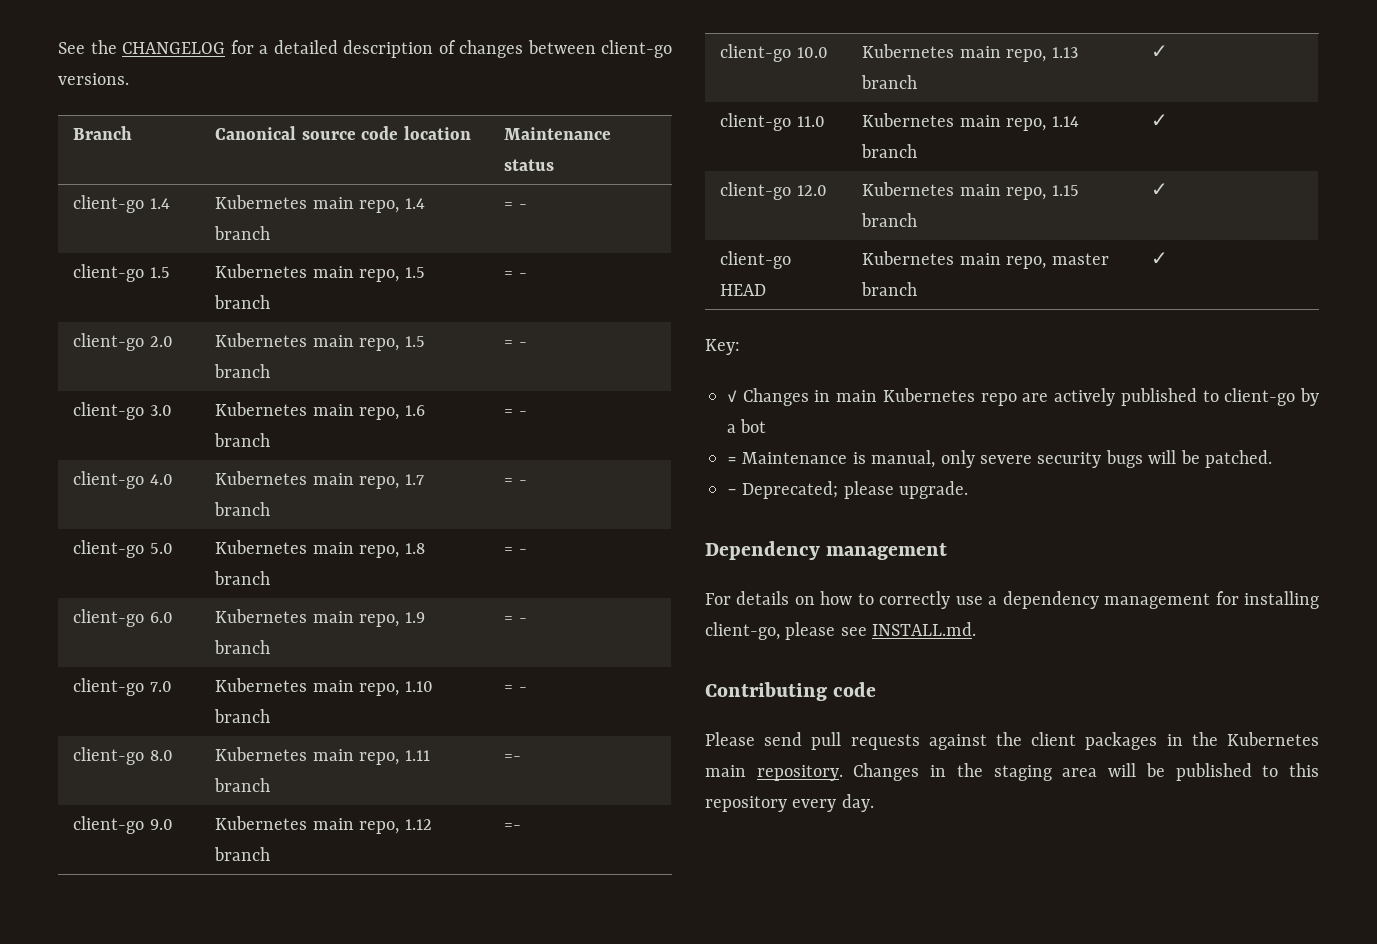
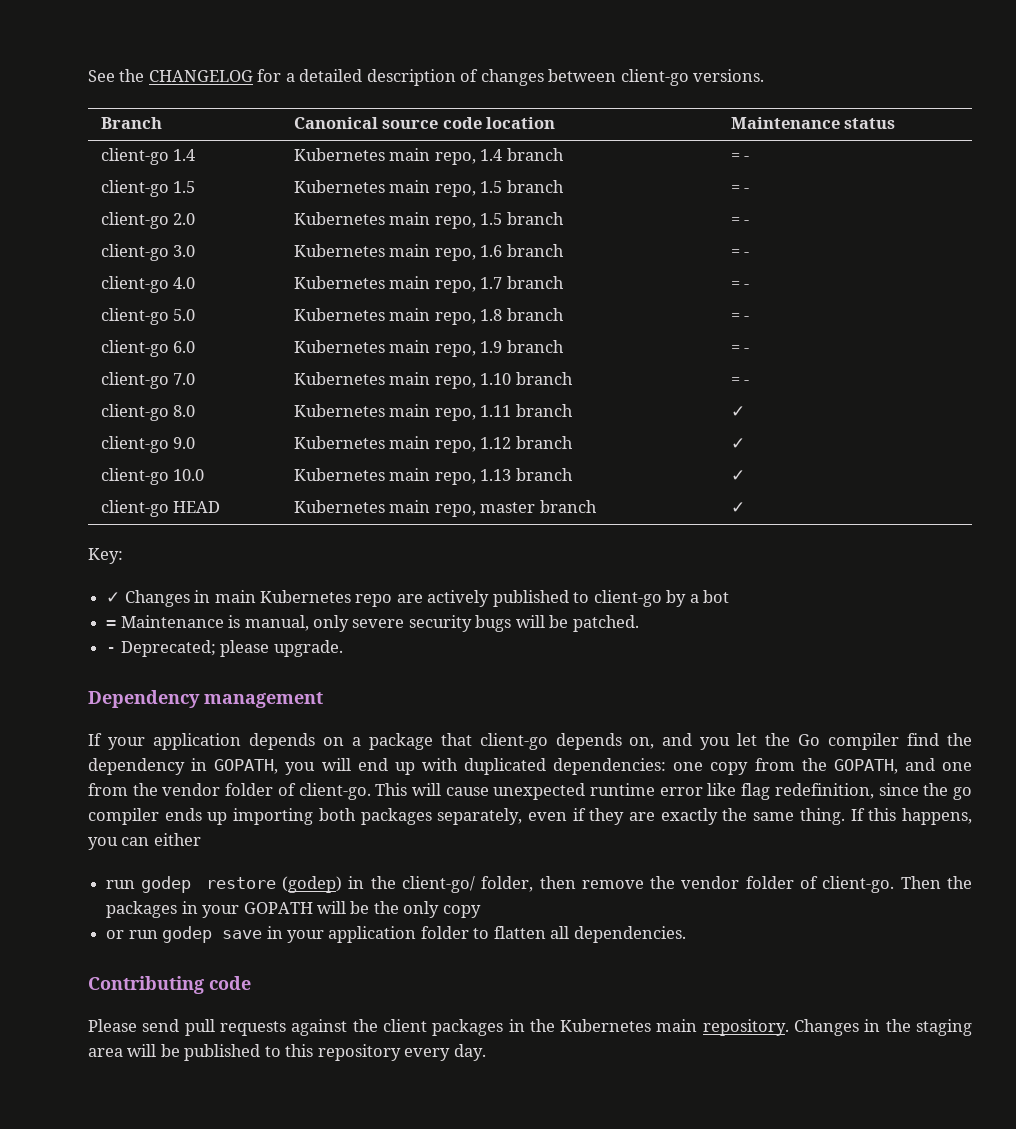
- client-go 8.0 | Kubernetes main repo, 1.11 branch | =-
+ client-go 8.0 | Kubernetes main repo, 1.11 branch | ✓
- client-go 9.0 | Kubernetes main repo, 1.12 branch | =-
+ client-go 9.0 | Kubernetes main repo, 1.12 branch | ✓
- client-go 11.0 | Kubernetes main repo, 1.14 branch | ✓
- client-go 12.0 | Kubernetes main repo, 1.15 branch | ✓
- For details on how to correctly use a dependency management for installing client-go, please see INSTALL.md.
+ If your application depends on a package that client-go depends on, and you let the Go compiler find the dependency in GOPATH, you will end up with duplicated dependencies: one copy from the GOPATH, and one from the vendor folder of client-go. This will cause unexpected runtime error like flag redefinition, since the go compiler ends up importing both packages separately, even if they are exactly the same thing. If this happens, you can either
+ run godep restore (godep) in the client-go/ folder, then remove the vendor folder of client-go. Then the packages in your GOPATH will be the only copy
+ or run godep save in your application folder to flatten all dependencies.

